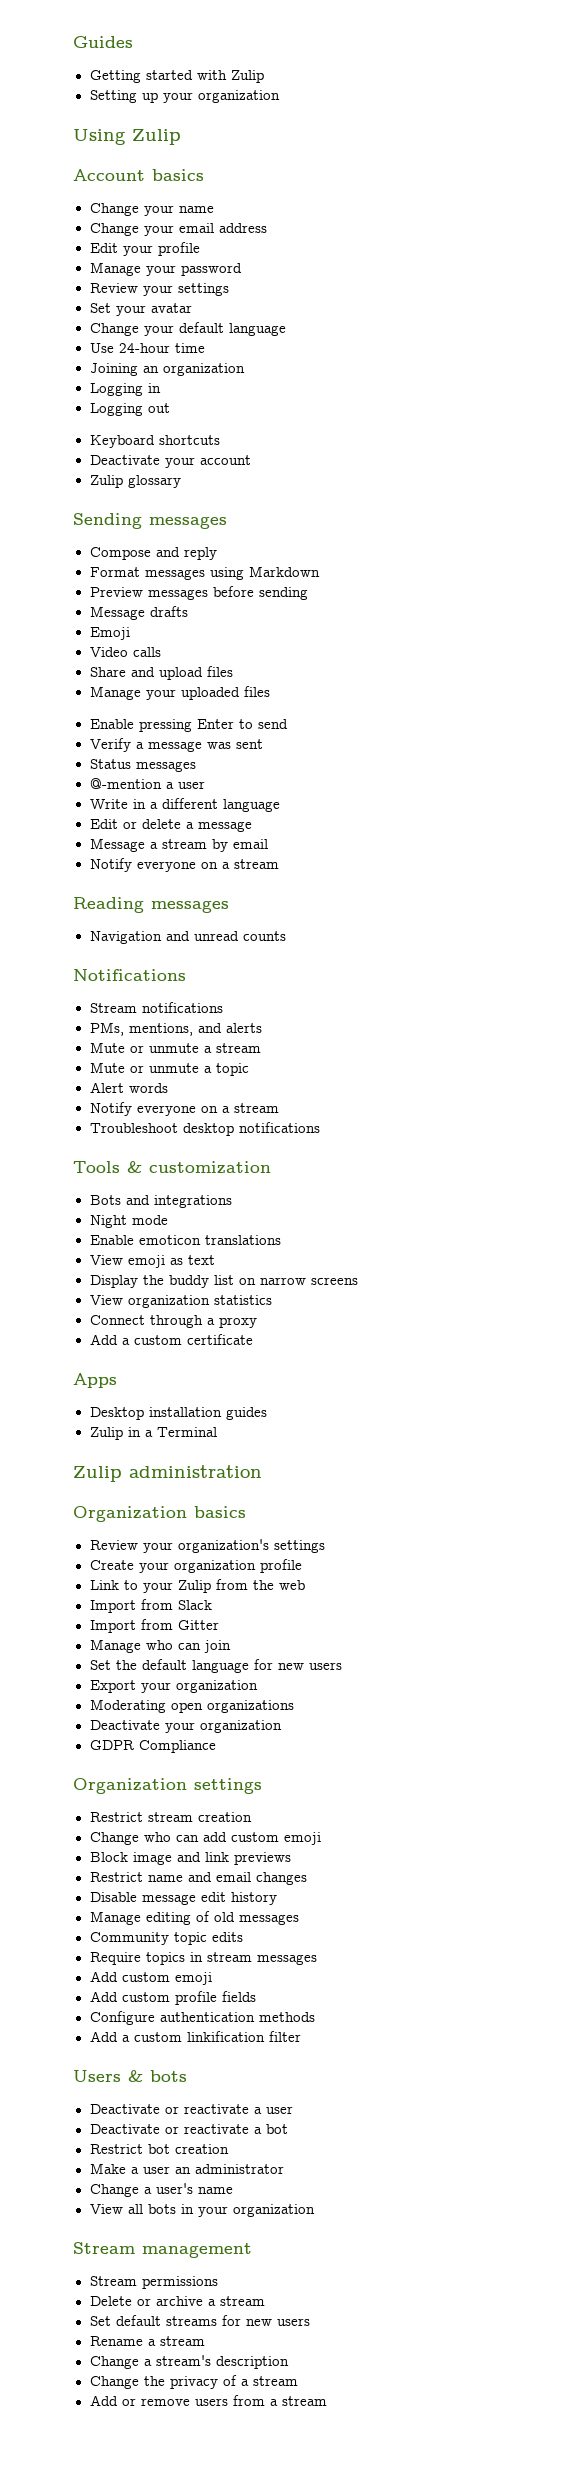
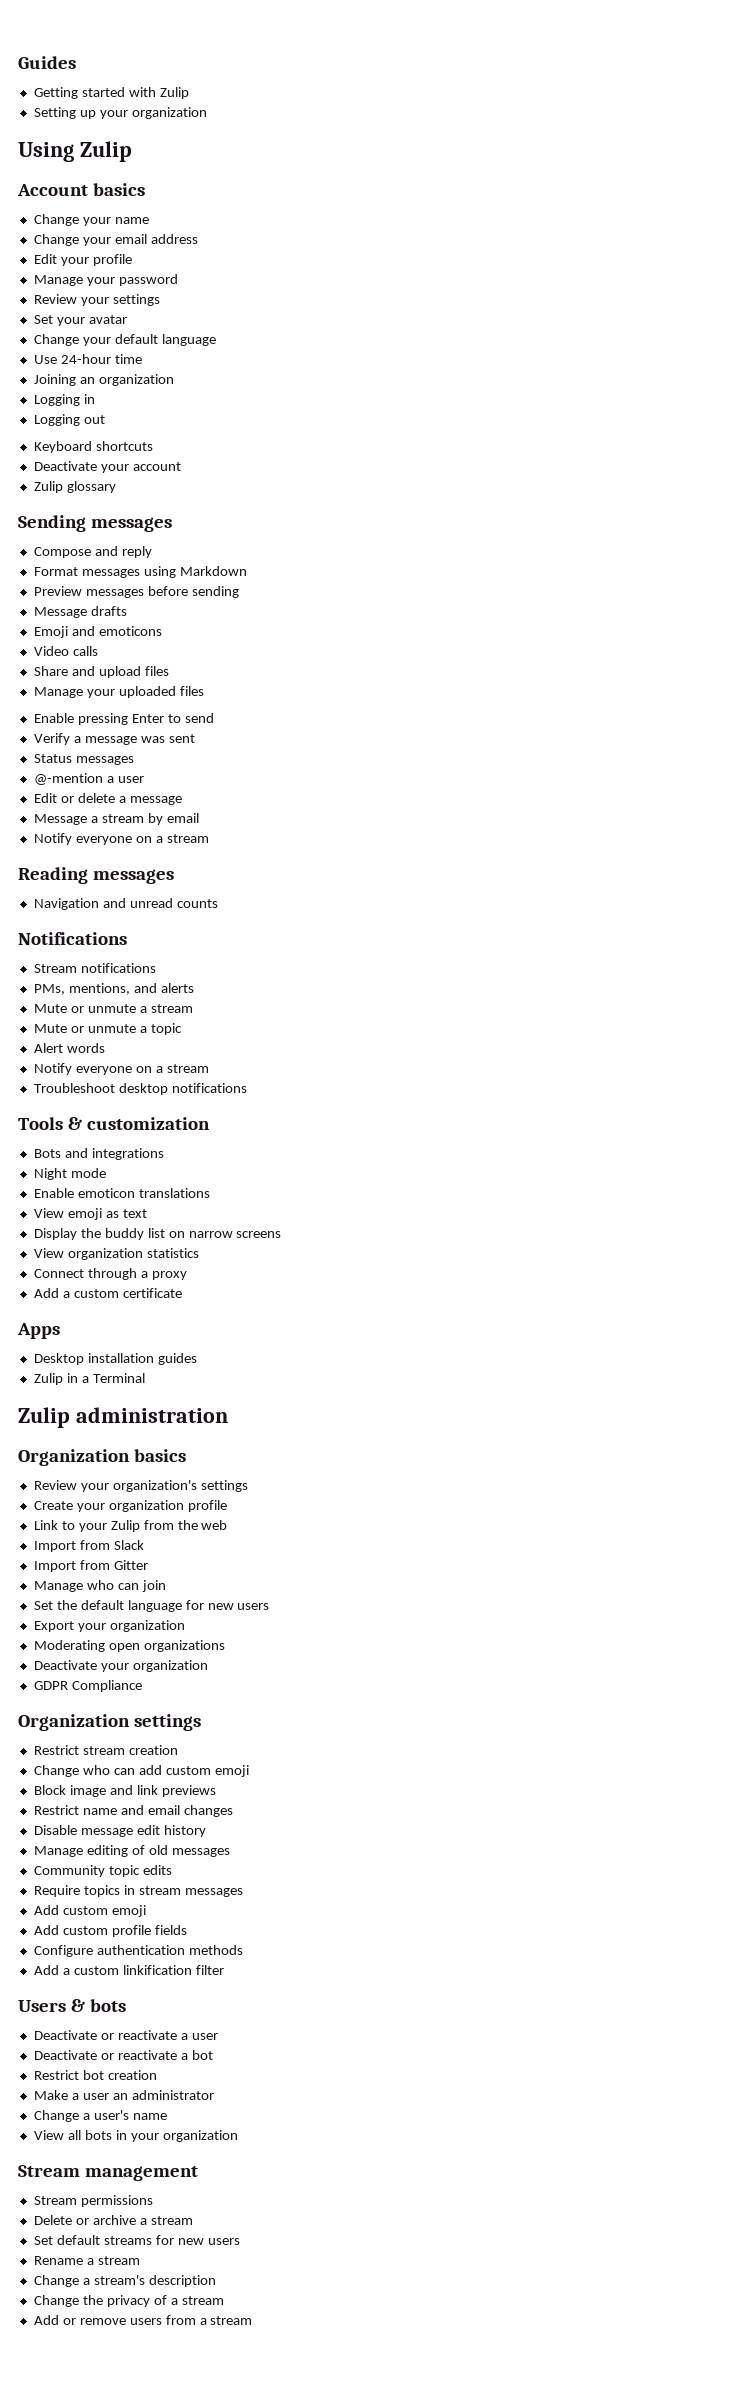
- Emoji
+ Emoji and emoticons
- Write in a different language

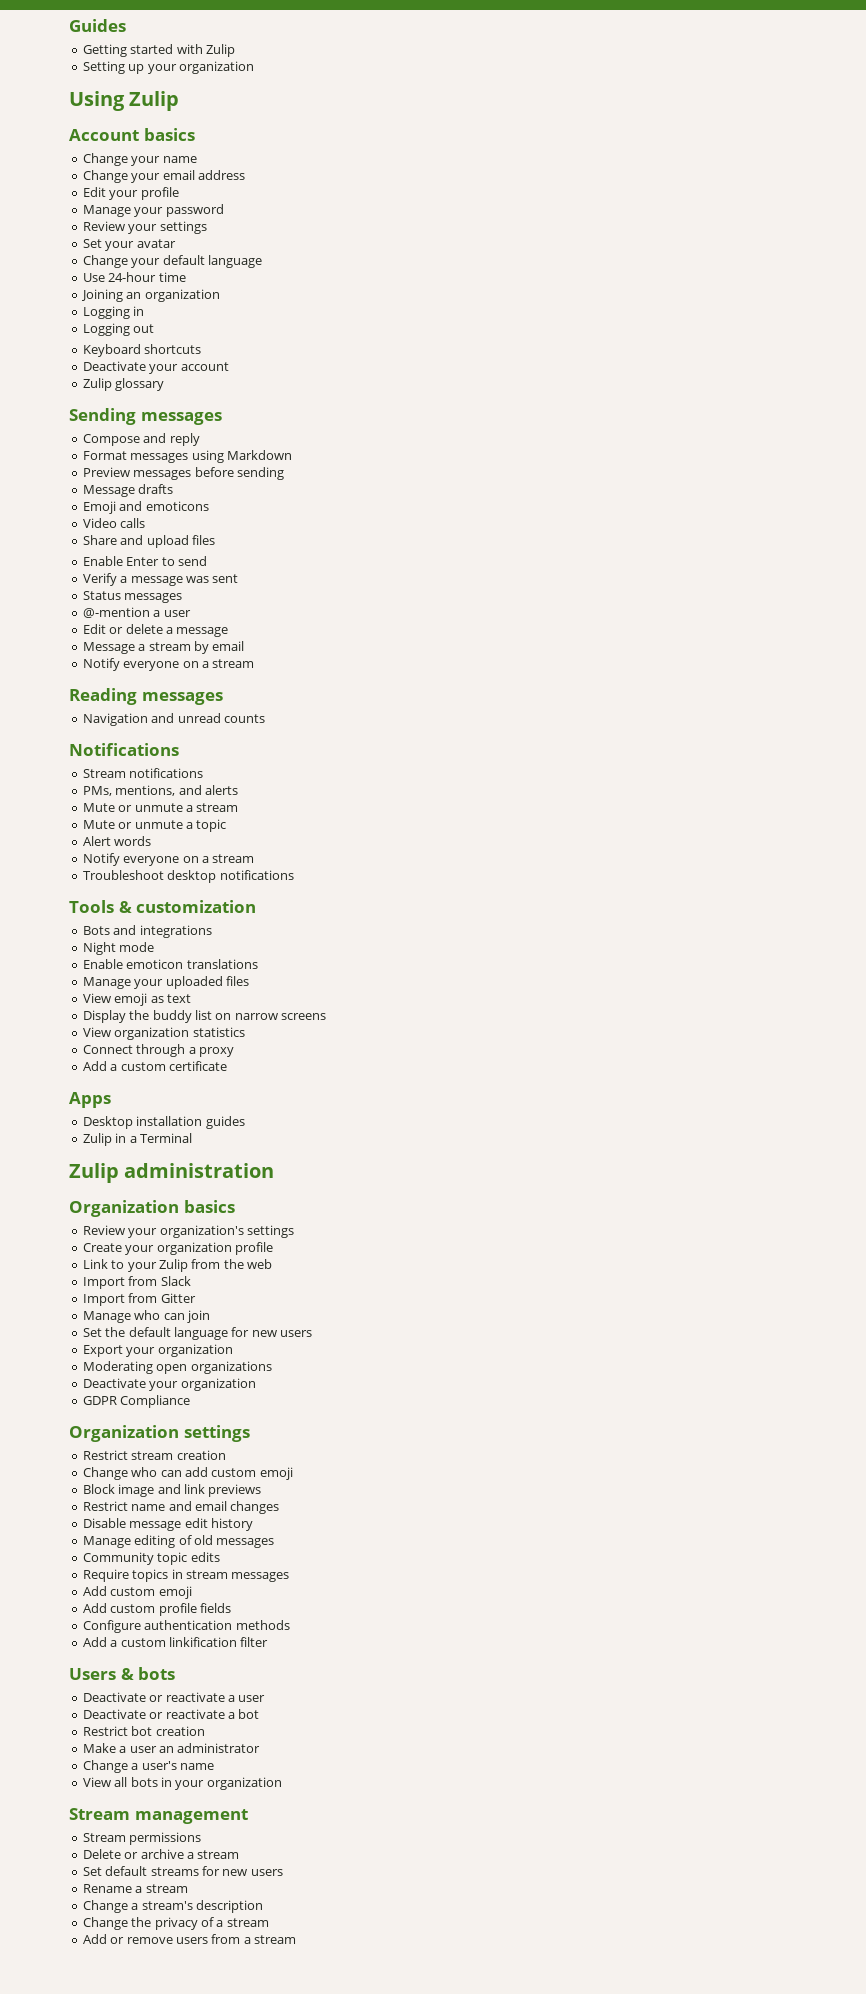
- Manage your uploaded files
- Enable pressing Enter to send
+ Enable Enter to send
+ Manage your uploaded files

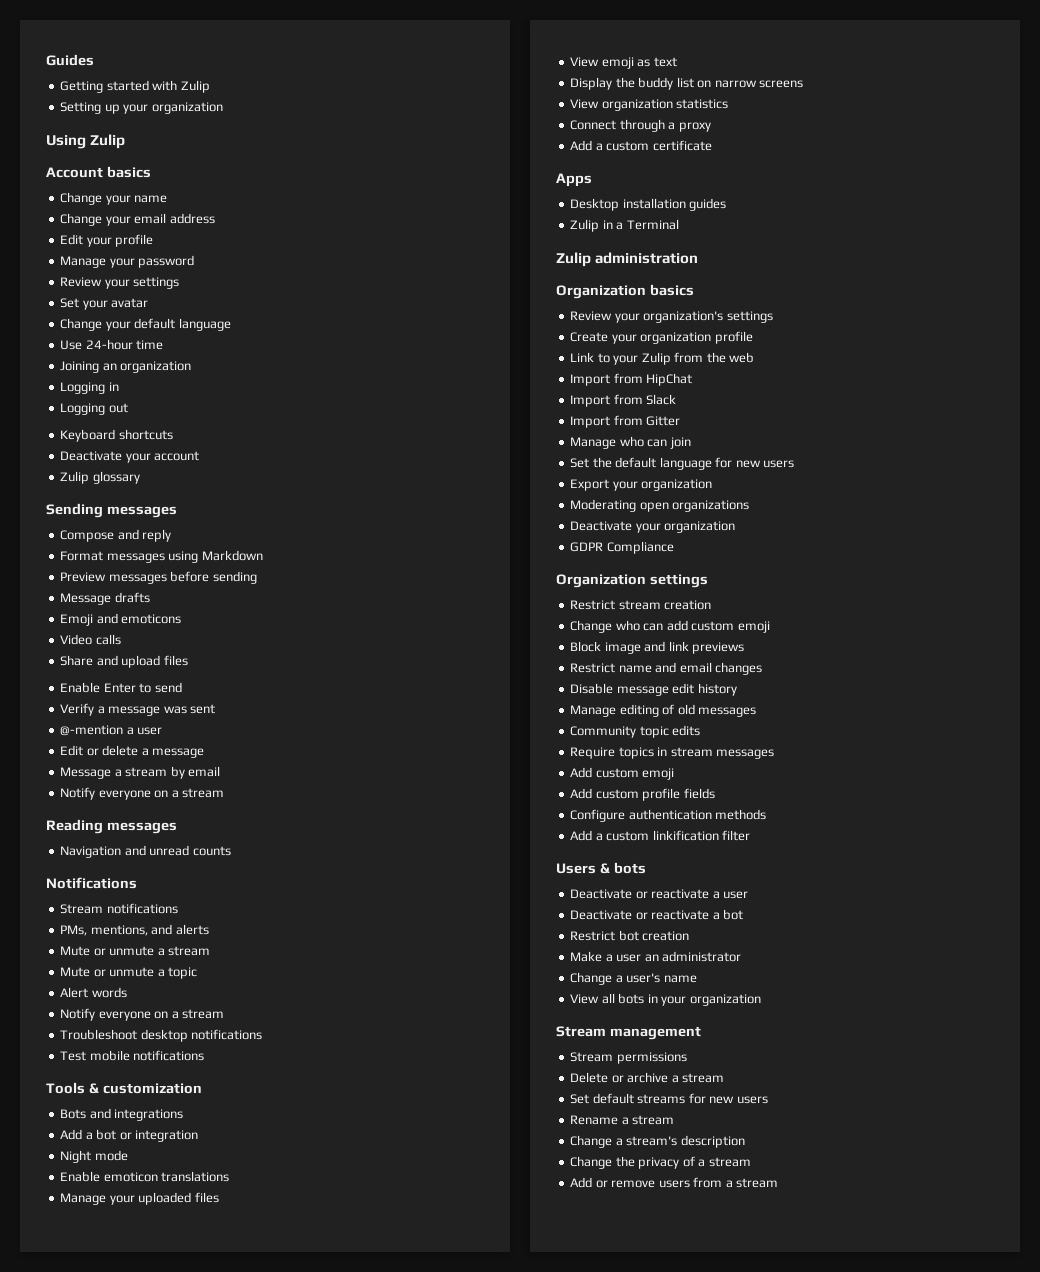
- Status messages
+ Test mobile notifications
+ Add a bot or integration
+ Import from HipChat

